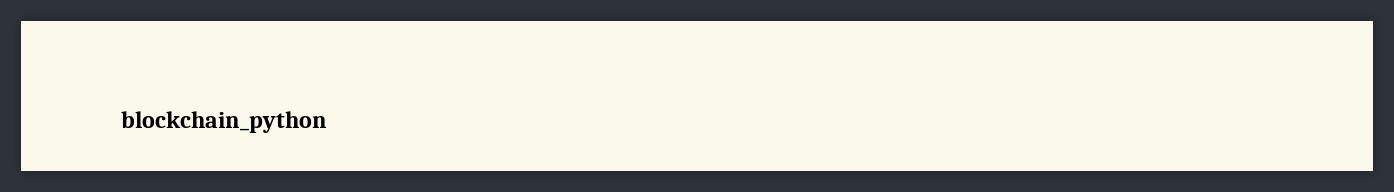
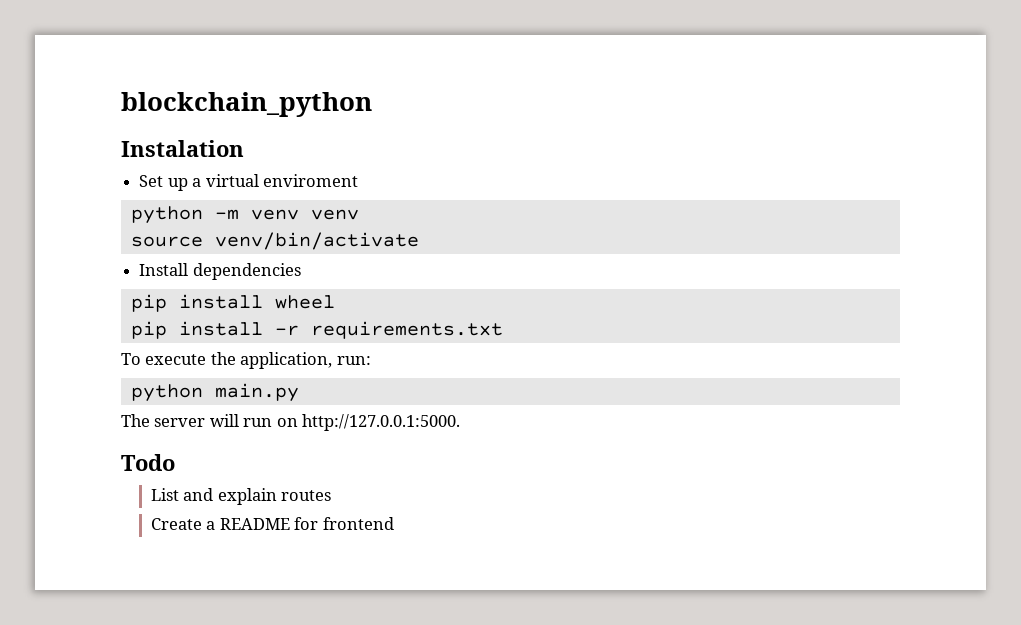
+ Instalation
+ Set up a virtual enviroment
+ python -m venv venv
+ source venv/bin/activate
+ Install dependencies
+ pip install wheel
+ pip install -r requirements.txt
+ To execute the application, run:
+ python main.py
+ The server will run on http://127.0.0.1:5000.
+ Todo
+ List and explain routes
+ Create a README for frontend

